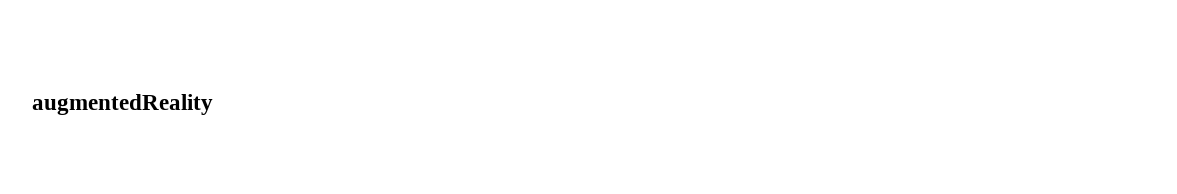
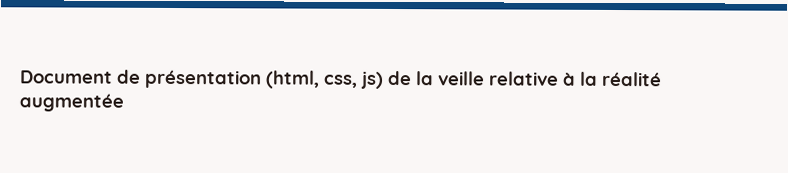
- augmentedReality
+ Document de présentation (html, css, js) de la veille relative à la réalité augmentée

